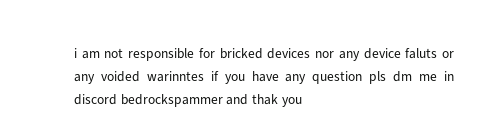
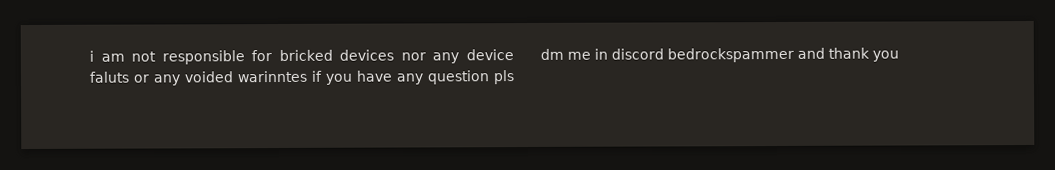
- i am not responsible for bricked devices nor any device faluts or any voided warinntes if you have any question pls dm me in discord bedrockspammer and thak you
+ i am not responsible for bricked devices nor any device faluts or any voided warinntes if you have any question pls dm me in discord bedrockspammer and thank you

